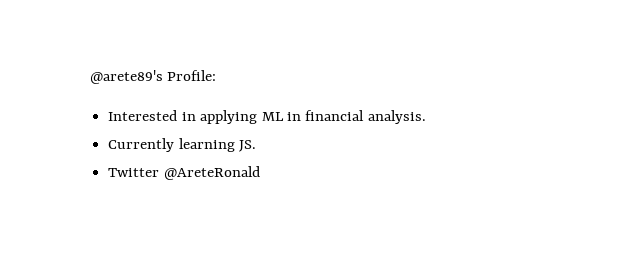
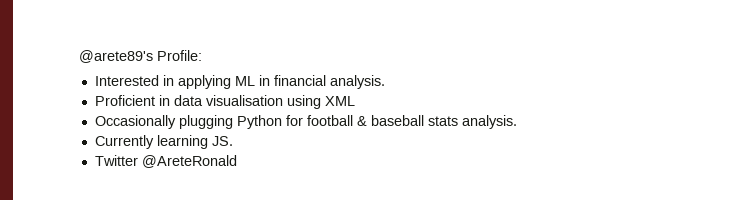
+ Proficient in data visualisation using XML
+ Occasionally plugging Python for football & baseball stats analysis.

